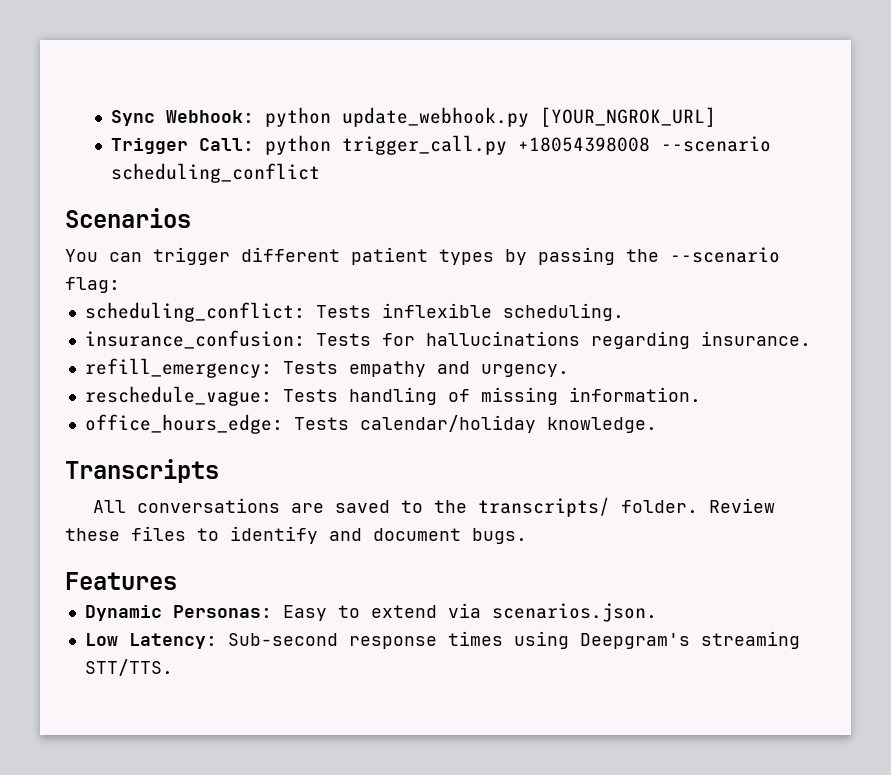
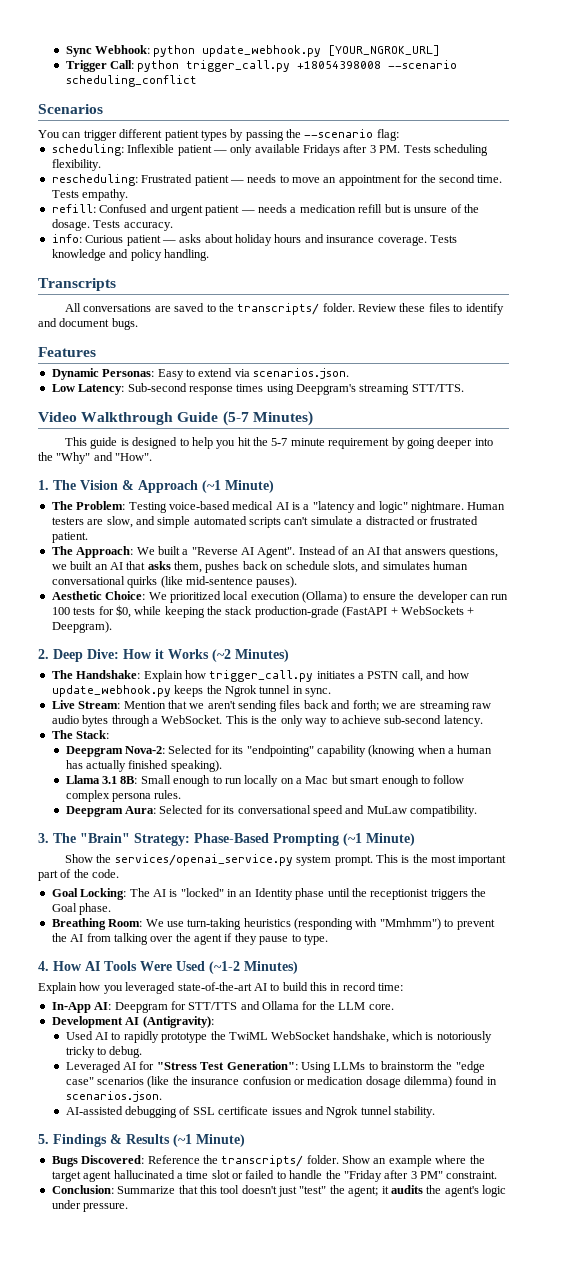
- scheduling_conflict: Tests inflexible scheduling.
- insurance_confusion: Tests for hallucinations regarding insurance.
- refill_emergency: Tests empathy and urgency.
- reschedule_vague: Tests handling of missing information.
- office_hours_edge: Tests calendar/holiday knowledge.
+ scheduling: Inflexible patient — only available Fridays after 3 PM. Tests scheduling flexibility.
+ rescheduling: Frustrated patient — needs to move an appointment for the second time. Tests empathy.
+ refill: Confused and urgent patient — needs a medication refill but is unsure of the dosage. Tests accuracy.
+ info: Curious patient — asks about holiday hours and insurance coverage. Tests knowledge and policy handling.
+ Video Walkthrough Guide (5-7 Minutes)
+ This guide is designed to help you hit the 5-7 minute requirement by going deeper into the "Why" and "How".
+ 1. The Vision & Approach (~1 Minute)
+ The Problem: Testing voice-based medical AI is a "latency and logic" nightmare. Human testers are slow, and simple automated scripts can't simulate a distracted or frustrated patient.
+ The Approach: We built a "Reverse AI Agent". Instead of an AI that answers questions, we built an AI that asks them, pushes back on schedule slots, and simulates human conversational quirks (like mid-sentence pauses).
+ Aesthetic Choice: We prioritized local execution (Ollama) to ensure the developer can run 100 tests for $0, while keeping the stack production-grade (FastAPI + WebSockets + Deepgram).
+ 2. Deep Dive: How it Works (~2 Minutes)
+ The Handshake: Explain how trigger_call.py initiates a PSTN call, and how update_webhook.py keeps the Ngrok tunnel in sync.
+ Live Stream: Mention that we aren't sending files back and forth; we are streaming raw audio bytes through a WebSocket. This is the only way to achieve sub-second latency.
+ The Stack:
+ Deepgram Nova-2: Selected for its "endpointing" capability (knowing when a human has actually finished speaking).
+ Llama 3.1 8B: Small enough to run locally on a Mac but smart enough to follow complex persona rules.
+ Deepgram Aura: Selected for its conversational speed and MuLaw compatibility.
+ 3. The "Brain" Strategy: Phase-Based Prompting (~1 Minute)
+ Show the services/openai_service.py system prompt. This is the most important part of the code.
+ Goal Locking: The AI is "locked" in an Identity phase until the receptionist triggers the Goal phase.
+ Breathing Room: We use turn-taking heuristics (responding with "Mmhmm") to prevent the AI from talking over the agent if they pause to type.
+ 4. How AI Tools Were Used (~1-2 Minutes)
+ Explain how you leveraged state-of-the-art AI to build this in record time:
+ In-App AI: Deepgram for STT/TTS and Ollama for the LLM core.
+ Development AI (Antigravity):
+ Used AI to rapidly prototype the TwiML WebSocket handshake, which is notoriously tricky to debug.
+ Leveraged AI for "Stress Test Generation": Using LLMs to brainstorm the "edge case" scenarios (like the insurance confusion or medication dosage dilemma) found in scenarios.json.
+ AI-assisted debugging of SSL certificate issues and Ngrok tunnel stability.
+ 5. Findings & Results (~1 Minute)
+ Bugs Discovered: Reference the transcripts/ folder. Show an example where the target agent hallucinated a time slot or failed to handle the "Friday after 3 PM" constraint.
+ Conclusion: Summarize that this tool doesn't just "test" the agent; it audits the agent's logic under pressure.

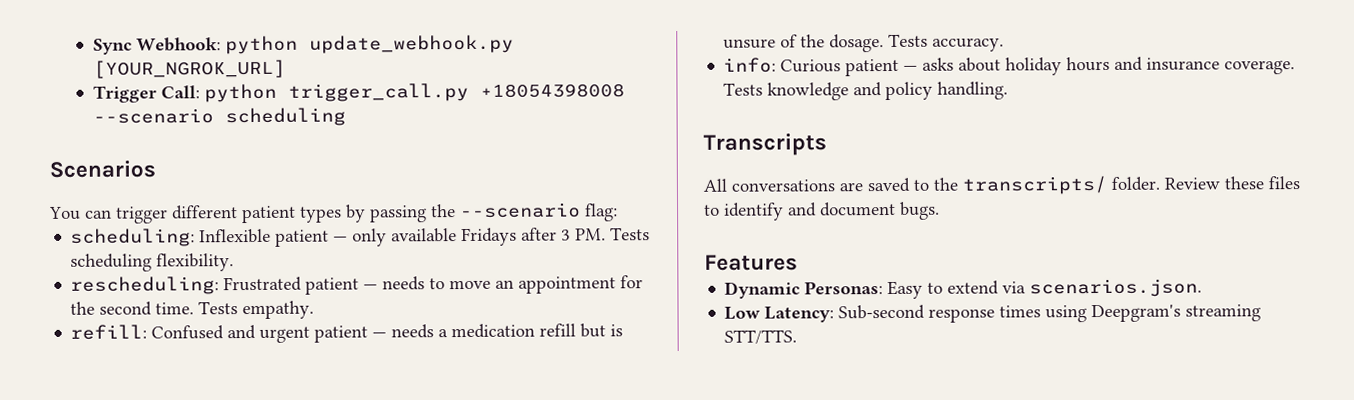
- Trigger Call: python trigger_call.py +18054398008 --scenario scheduling_conflict
+ Trigger Call: python trigger_call.py +18054398008 --scenario scheduling
- Video Walkthrough Guide (5-7 Minutes)
- This guide is designed to help you hit the 5-7 minute requirement by going deeper into the "Why" and "How".
- 1. The Vision & Approach (~1 Minute)
- The Problem: Testing voice-based medical AI is a "latency and logic" nightmare. Human testers are slow, and simple automated scripts can't simulate a distracted or frustrated patient.
- The Approach: We built a "Reverse AI Agent". Instead of an AI that answers questions, we built an AI that asks them, pushes back on schedule slots, and simulates human conversational quirks (like mid-sentence pauses).
- Aesthetic Choice: We prioritized local execution (Ollama) to ensure the developer can run 100 tests for $0, while keeping the stack production-grade (FastAPI + WebSockets + Deepgram).
- 2. Deep Dive: How it Works (~2 Minutes)
- The Handshake: Explain how trigger_call.py initiates a PSTN call, and how update_webhook.py keeps the Ngrok tunnel in sync.
- Live Stream: Mention that we aren't sending files back and forth; we are streaming raw audio bytes through a WebSocket. This is the only way to achieve sub-second latency.
- The Stack:
- Deepgram Nova-2: Selected for its "endpointing" capability (knowing when a human has actually finished speaking).
- Llama 3.1 8B: Small enough to run locally on a Mac but smart enough to follow complex persona rules.
- Deepgram Aura: Selected for its conversational speed and MuLaw compatibility.
- 3. The "Brain" Strategy: Phase-Based Prompting (~1 Minute)
- Show the services/openai_service.py system prompt. This is the most important part of the code.
- Goal Locking: The AI is "locked" in an Identity phase until the receptionist triggers the Goal phase.
- Breathing Room: We use turn-taking heuristics (responding with "Mmhmm") to prevent the AI from talking over the agent if they pause to type.
- 4. How AI Tools Were Used (~1-2 Minutes)
- Explain how you leveraged state-of-the-art AI to build this in record time:
- In-App AI: Deepgram for STT/TTS and Ollama for the LLM core.
- Development AI (Antigravity):
- Used AI to rapidly prototype the TwiML WebSocket handshake, which is notoriously tricky to debug.
- Leveraged AI for "Stress Test Generation": Using LLMs to brainstorm the "edge case" scenarios (like the insurance confusion or medication dosage dilemma) found in scenarios.json.
- AI-assisted debugging of SSL certificate issues and Ngrok tunnel stability.
- 5. Findings & Results (~1 Minute)
- Bugs Discovered: Reference the transcripts/ folder. Show an example where the target agent hallucinated a time slot or failed to handle the "Friday after 3 PM" constraint.
- Conclusion: Summarize that this tool doesn't just "test" the agent; it audits the agent's logic under pressure.

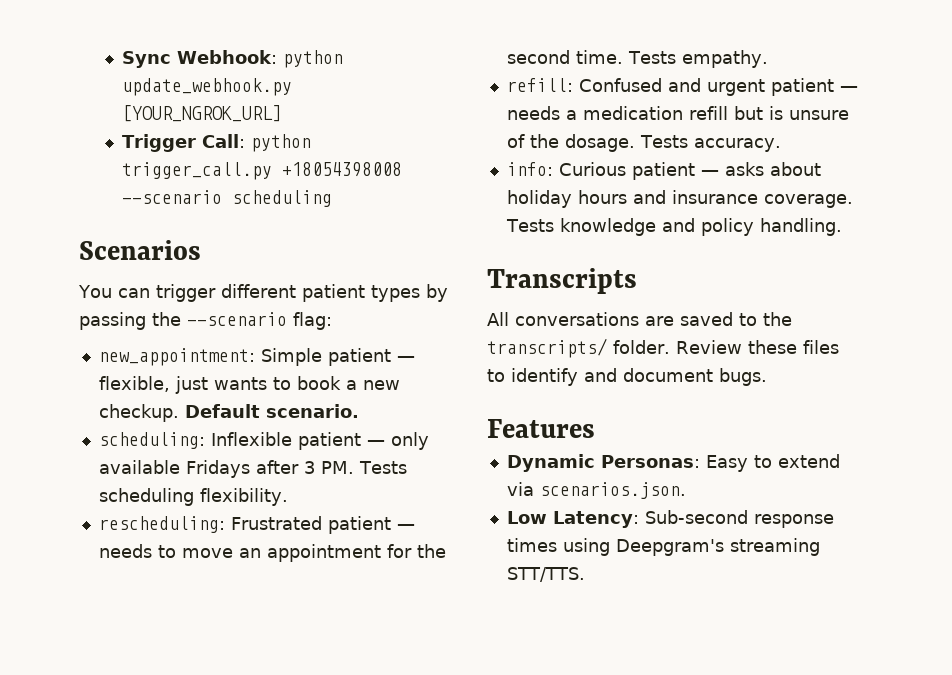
+ new_appointment: Simple patient — flexible, just wants to book a new checkup. Default scenario.

